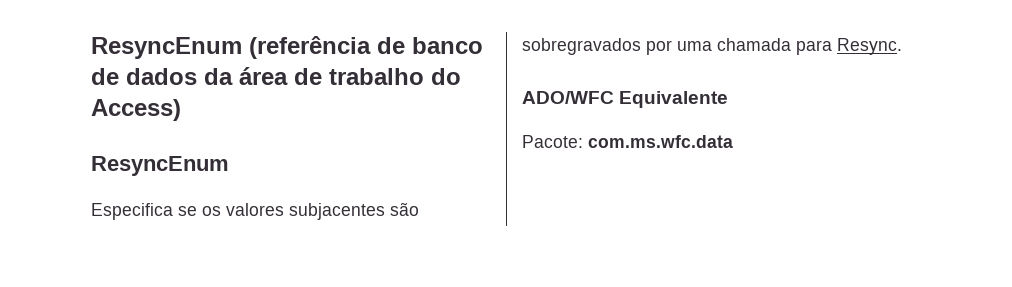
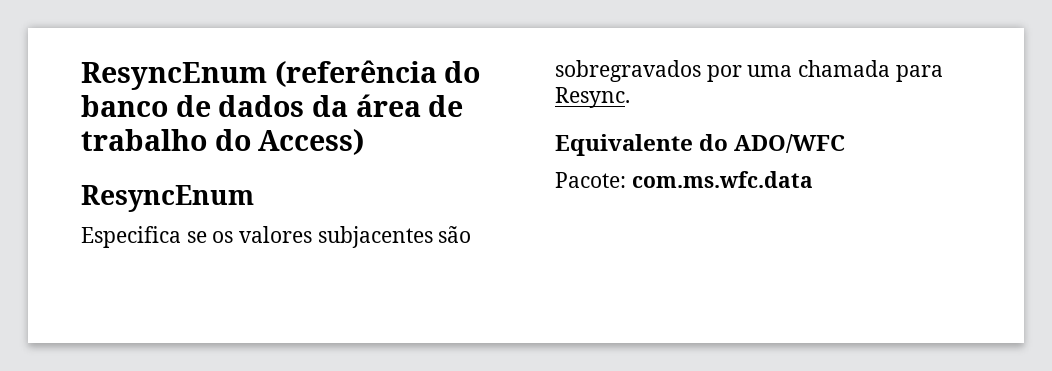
- ResyncEnum (referência de banco de dados da área de trabalho do Access)
+ ResyncEnum (referência do banco de dados da área de trabalho do Access)
- ADO/WFC Equivalente
+ Equivalente do ADO/WFC

